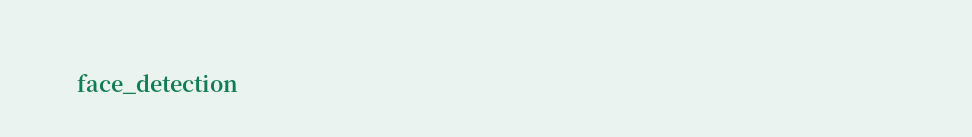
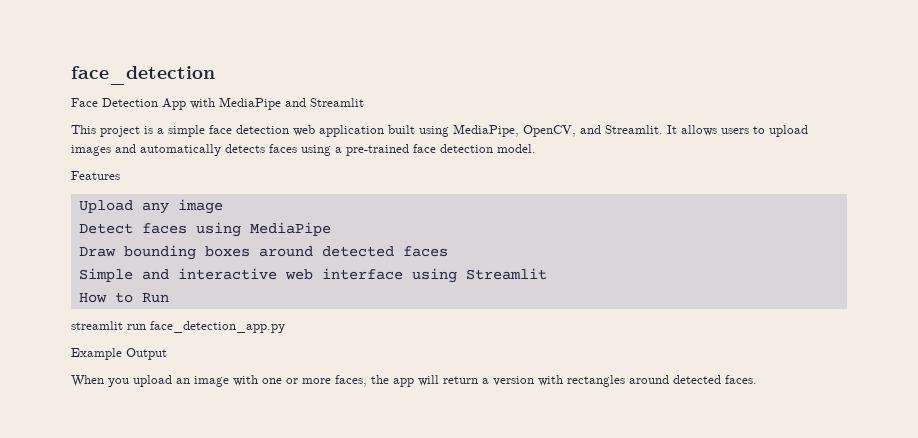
+ Face Detection App with MediaPipe and Streamlit
+ This project is a simple face detection web application built using MediaPipe, OpenCV, and Streamlit. It allows users to upload images and automatically detects faces using a pre-trained face detection model.
+ Features
+ Upload any image
+ Detect faces using MediaPipe
+ Draw bounding boxes around detected faces
+ Simple and interactive web interface using Streamlit
+ How to Run
+ streamlit run face_detection_app.py
+ Example Output
+ When you upload an image with one or more faces, the app will return a version with rectangles around detected faces.

